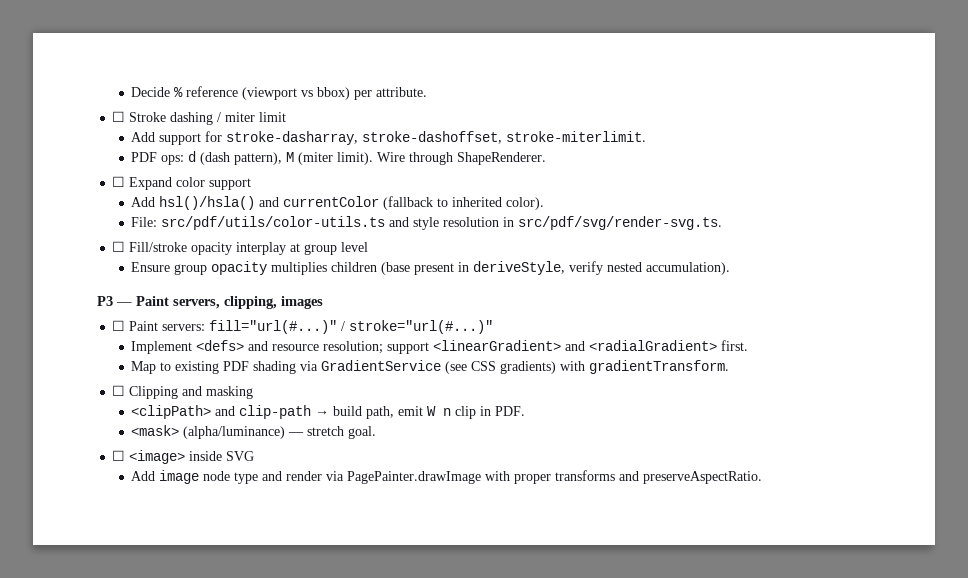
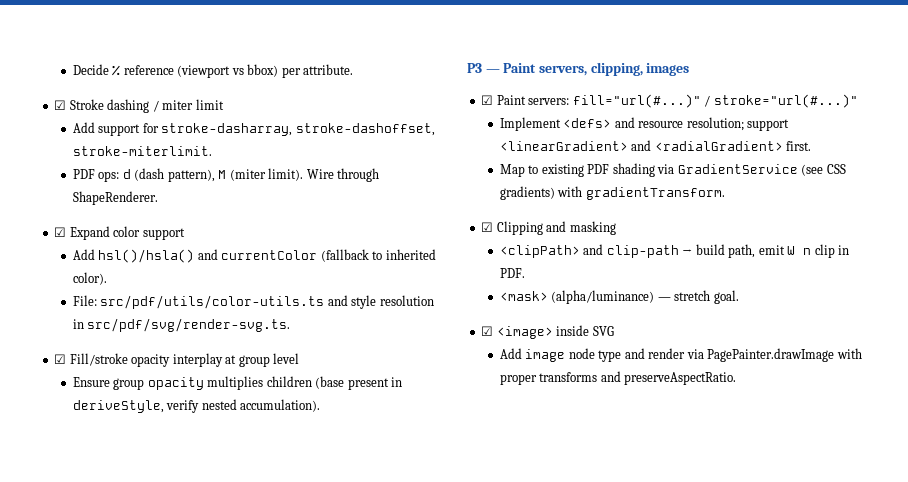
- ☐ Stroke dashing / miter limit
+ ☑ Stroke dashing / miter limit
- ☐ Expand color support
+ ☑ Expand color support
- ☐ Fill/stroke opacity interplay at group level
+ ☑ Fill/stroke opacity interplay at group level
- ☐ Paint servers: fill="url(#...)"
+ ☑ Paint servers: fill="url(#...)"
- ☐ Clipping and masking
+ ☑ Clipping and masking
- ☐ <image> inside SVG
+ ☑ <image> inside SVG

